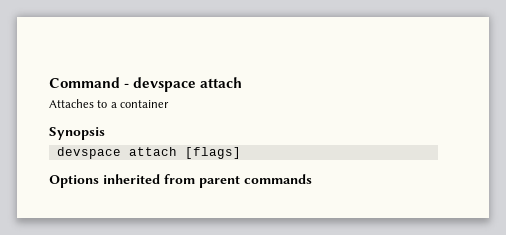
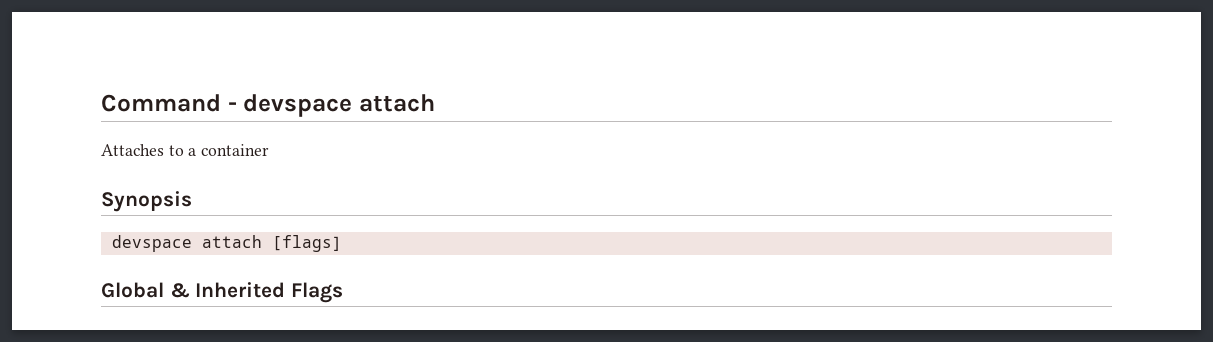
- Options inherited from parent commands
+ Global & Inherited Flags

